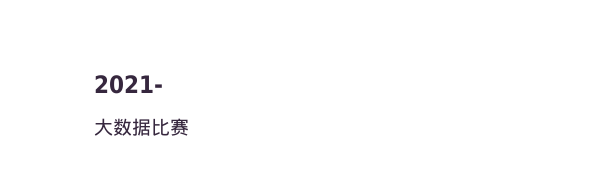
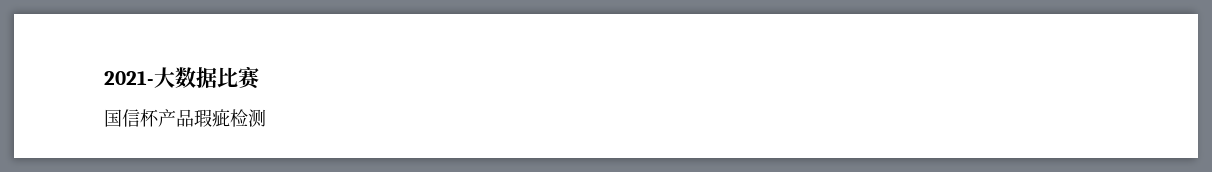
- 2021-
- 大数据比赛
+ 2021-大数据比赛
+ 国信杯产品瑕疵检测

